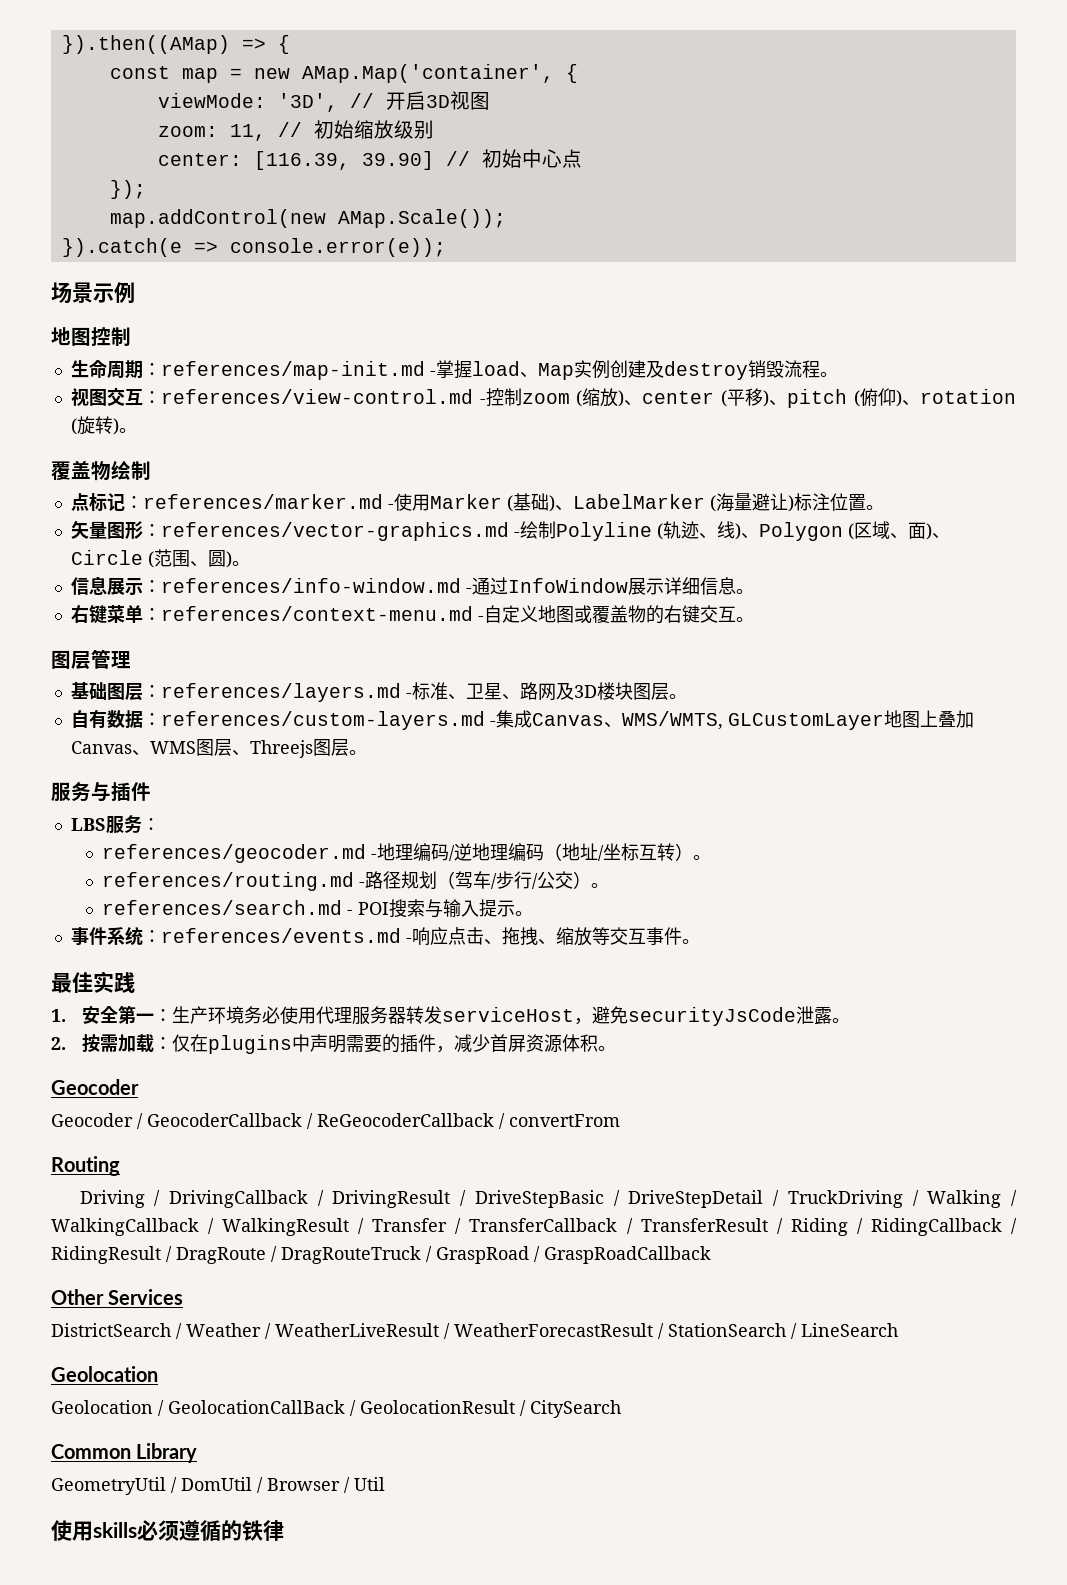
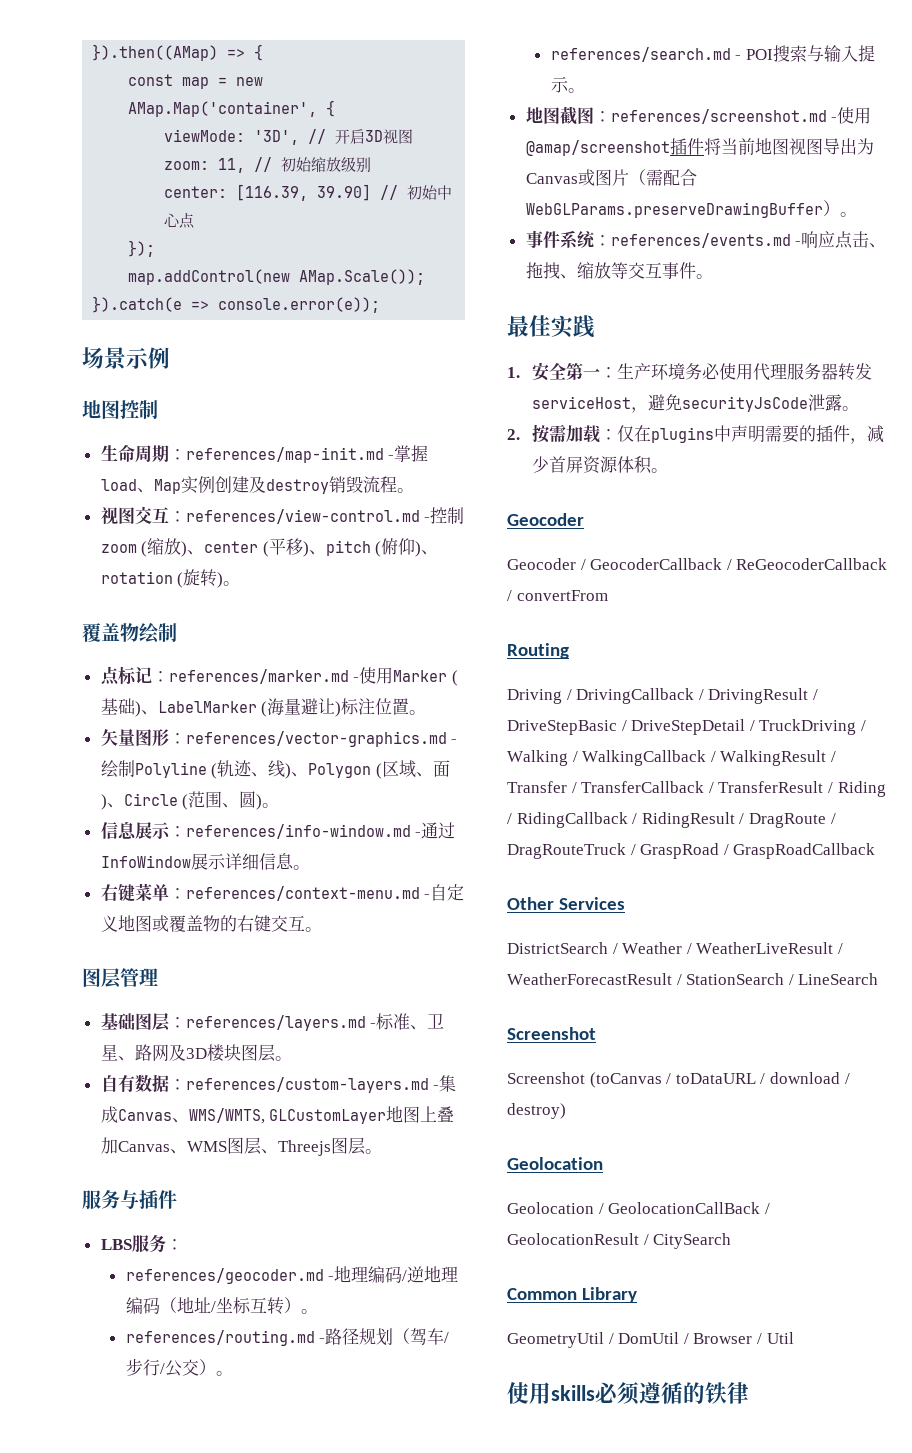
+ 地图截图：references/screenshot.md -使用@amap/screenshot插件将当前地图视图导出为Canvas或图片（需配合WebGLParams.preserveDrawingBuffer）。
  DistrictSearch / Weather / WeatherLiveResult / WeatherForecastResult / StationSearch / LineSearch
+ Screenshot
+ Screenshot (toCanvas / toDataURL / download / destroy)

